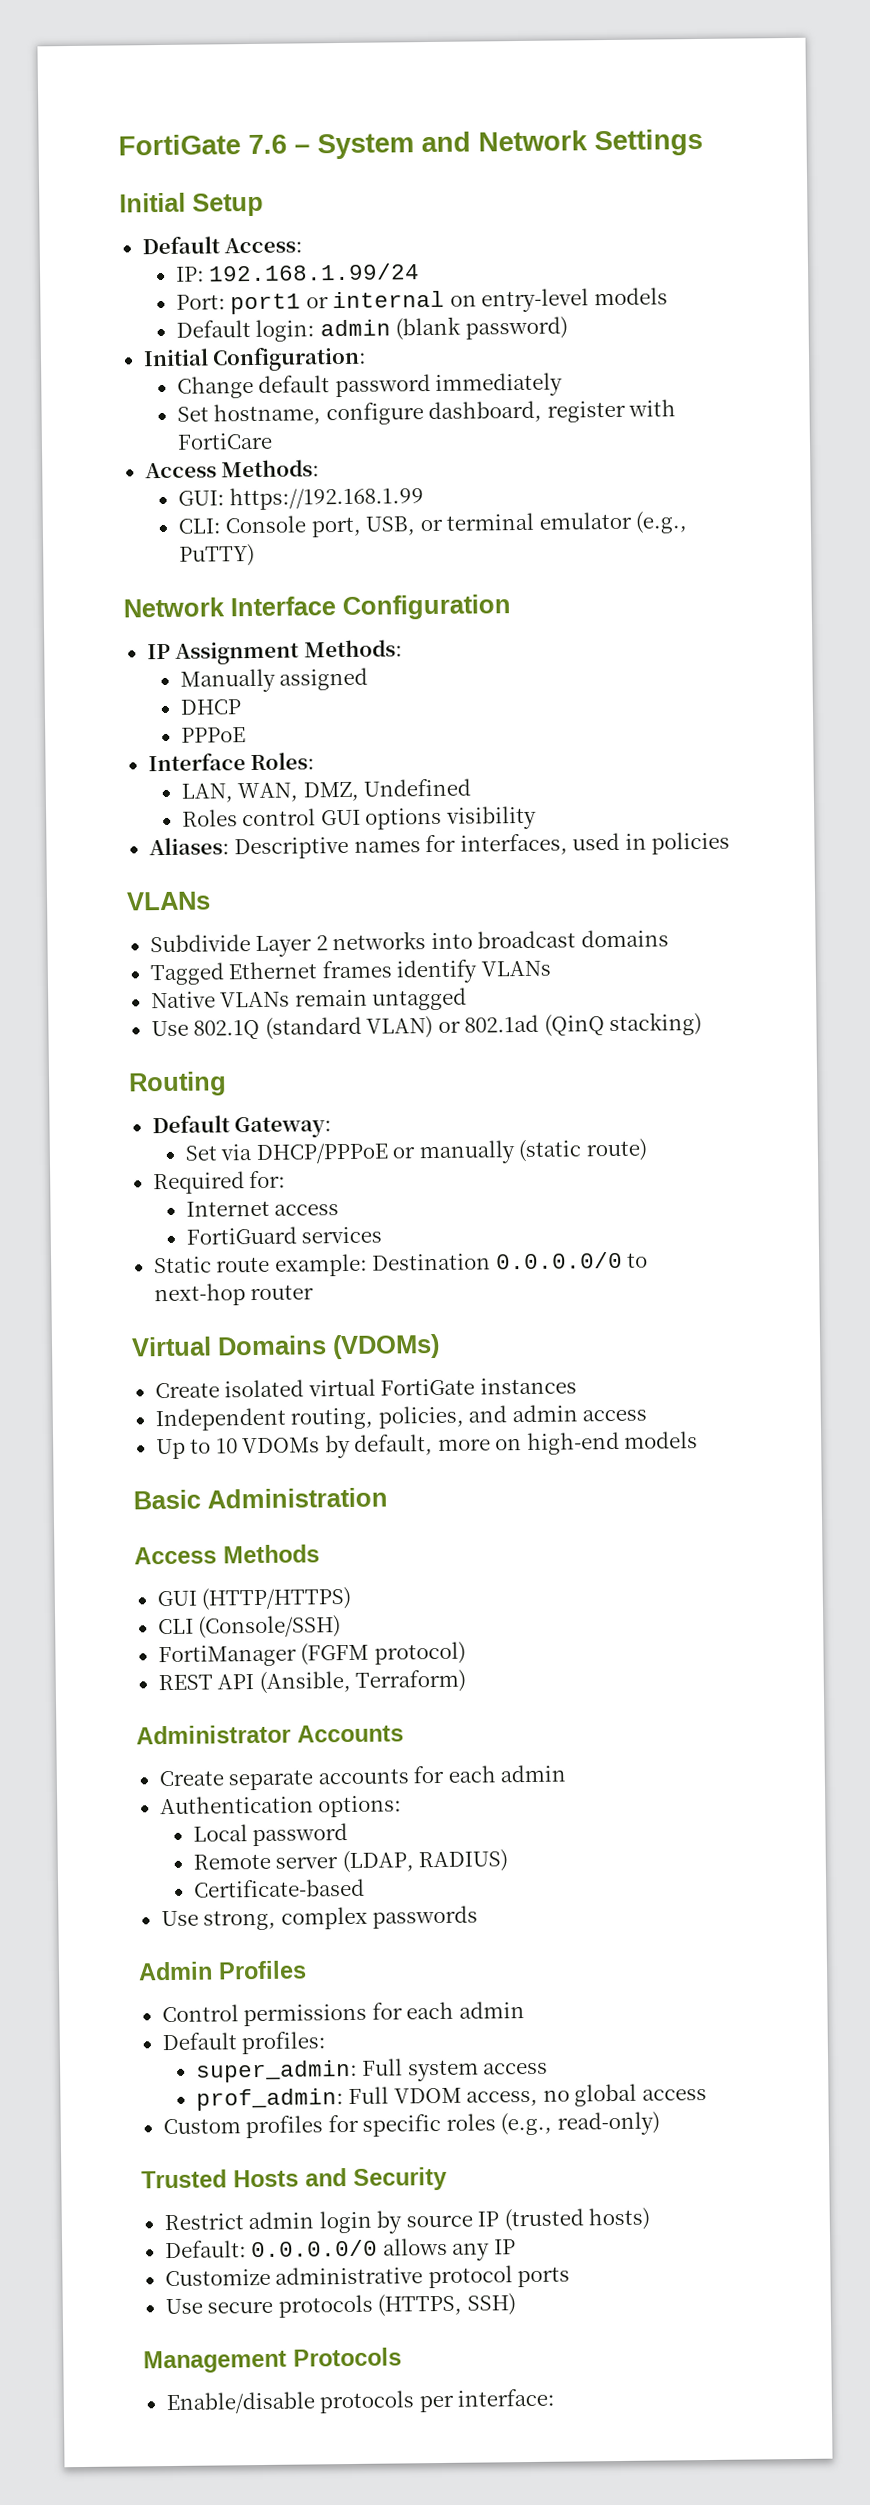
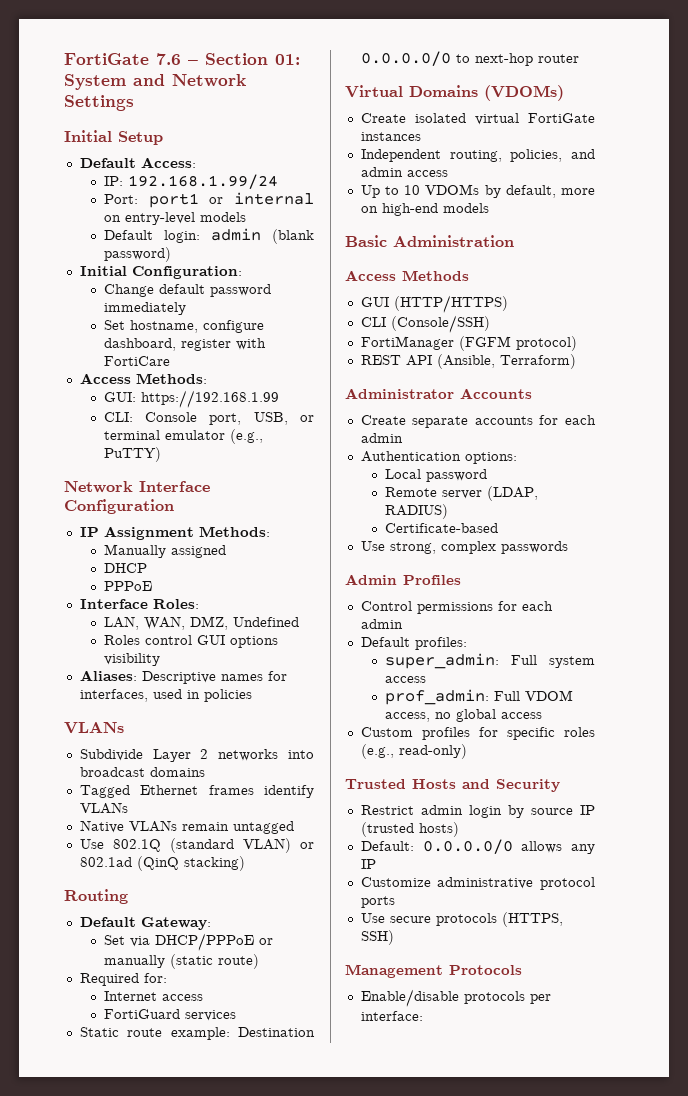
- FortiGate 7.6 – System and Network Settings
+ FortiGate 7.6 – Section 01: System and Network Settings

